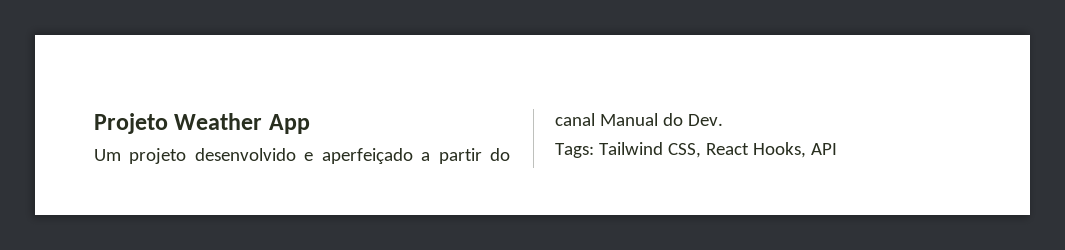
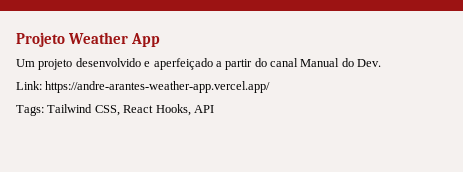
+ Link: https://andre-arantes-weather-app.vercel.app/

